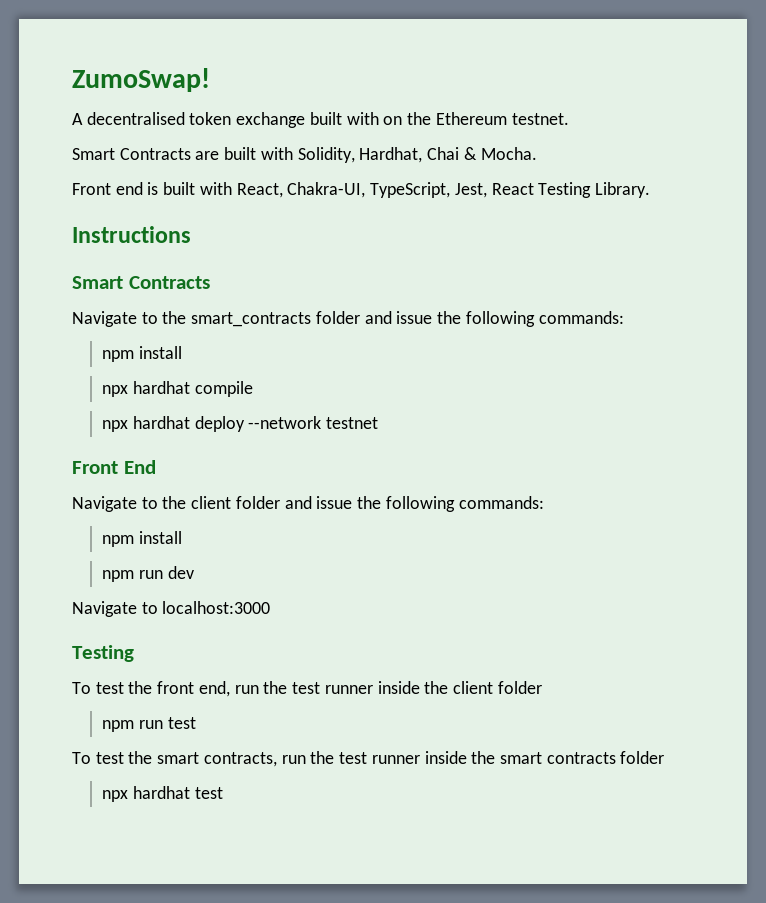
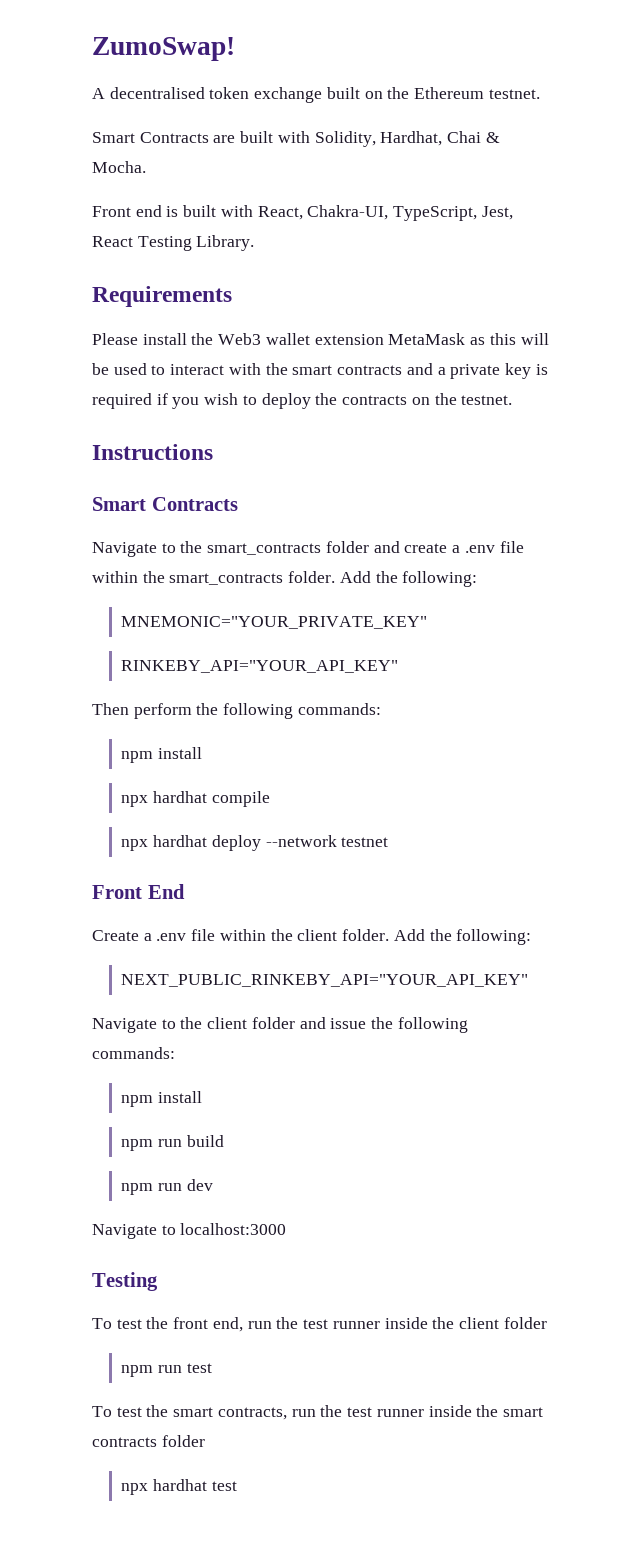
- A decentralised token exchange built with on the Ethereum testnet.
+ A decentralised token exchange built on the Ethereum testnet.
+ Requirements
+ Please install the Web3 wallet extension MetaMask as this will be used to interact with the smart contracts and a private key is required if you wish to deploy the contracts on the testnet.
- Navigate to the smart_contracts folder and issue the following commands:
+ Navigate to the smart_contracts folder and create a .env file within the smart_contracts folder. Add the following:
+ MNEMONIC="YOUR_PRIVATE_KEY"
+ RINKEBY_API="YOUR_API_KEY"
+ Then perform the following commands:
+ Create a .env file within the client folder. Add the following:
+ NEXT_PUBLIC_RINKEBY_API="YOUR_API_KEY"
+ npm run build

